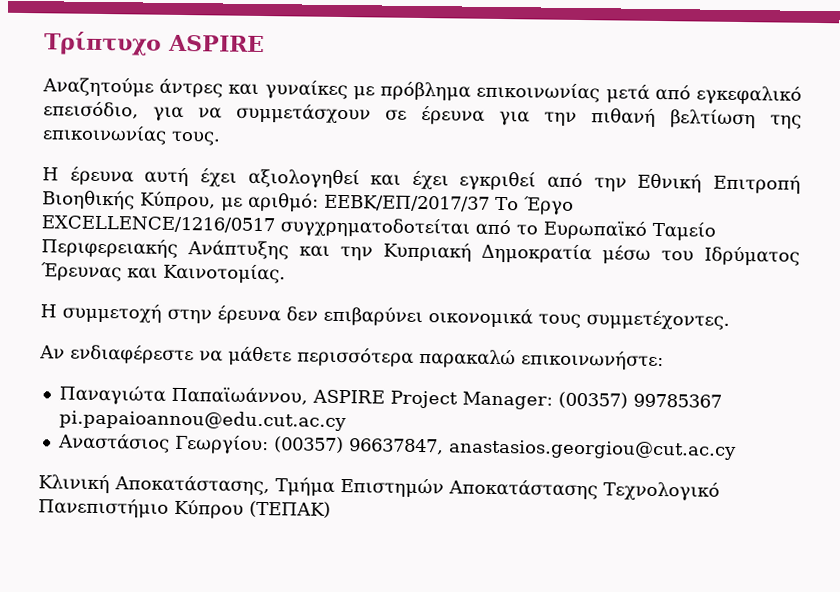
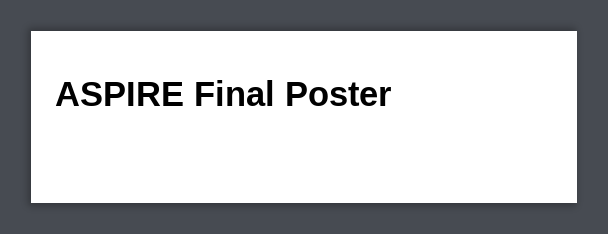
- Τρίπτυχο ASPIRE
- Αναζητούμε άντρες και γυναίκες με πρόβλημα επικοινωνίας μετά από εγκεφαλικό επεισόδιο, για να συμμετάσχουν σε έρευνα για την πιθανή βελτίωση της επικοινωνίας τους.
- Η έρευνα αυτή έχει αξιολογηθεί και έχει εγκριθεί από την Εθνική Επιτροπή Βιοηθικής Κύπρου, με αριθμό: EEBK/EΠ/2017/37 Το Έργο EXCELLENCE/1216/0517 συγχρηματοδοτείται από το Ευρωπαϊκό Ταμείο Περιφερειακής Ανάπτυξης και την Κυπριακή Δημοκρατία μέσω του Ιδρύματος Έρευνας και Καινοτομίας.
- Η συμμετοχή στην έρευνα δεν επιβαρύνει οικονομικά τους συμμετέχοντες.
- Αν ενδιαφέρεστε να μάθετε περισσότερα παρακαλώ επικοινωνήστε:
- Παναγιώτα Παπαϊωάννου, ASPIRE Project Manager: (00357) 99785367 pi.papaioannou@edu.cut.ac.cy
- Αναστάσιος Γεωργίου: (00357) 96637847, anastasios.georgiou@cut.ac.cy
- Κλινική Αποκατάστασης, Τμήμα Επιστημών Αποκατάστασης Τεχνολογικό Πανεπιστήμιο Κύπρου (ΤΕΠΑΚ)
+ ASPIRE Final Poster

